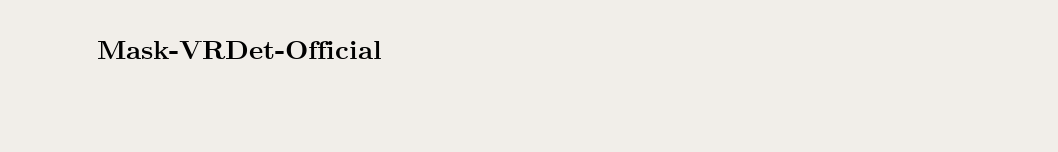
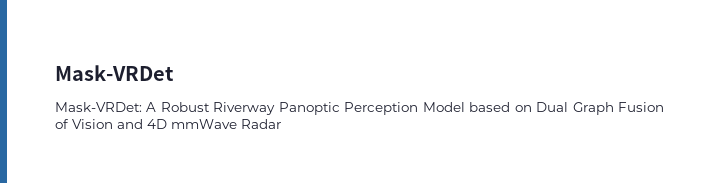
- Mask-VRDet-Official
+ Mask-VRDet
+ Mask-VRDet: A Robust Riverway Panoptic Perception Model based on Dual Graph Fusion of Vision and 4D mmWave Radar

